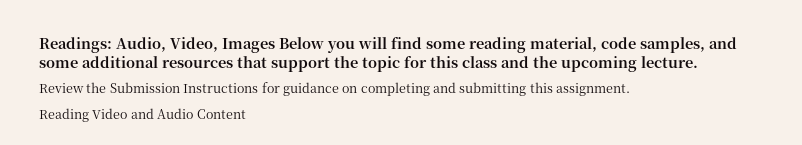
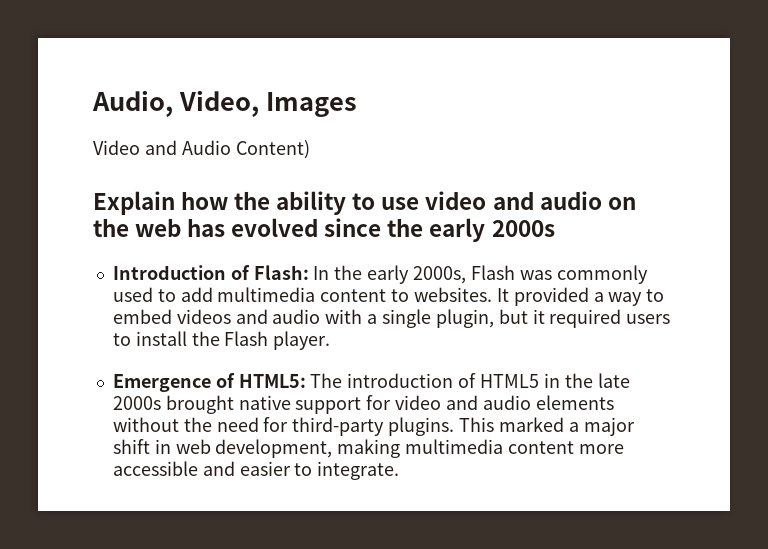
- Readings: Audio, Video, Images Below you will find some reading material, code samples, and some additional resources that support the topic for this class and the upcoming lecture.
- Review the Submission Instructions for guidance on completing and submitting this assignment.
- Reading Video and Audio Content
+ Audio, Video, Images
+ Video and Audio Content)
+ Explain how the ability to use video and audio on the web has evolved since the early 2000s
+ Introduction of Flash: In the early 2000s, Flash was commonly used to add multimedia content to websites. It provided a way to embed videos and audio with a single plugin, but it required users to install the Flash player.
+ Emergence of HTML5: The introduction of HTML5 in the late 2000s brought native support for video and audio elements without the need for third-party plugins. This marked a major shift in web development, making multimedia content more accessible and easier to integrate.

